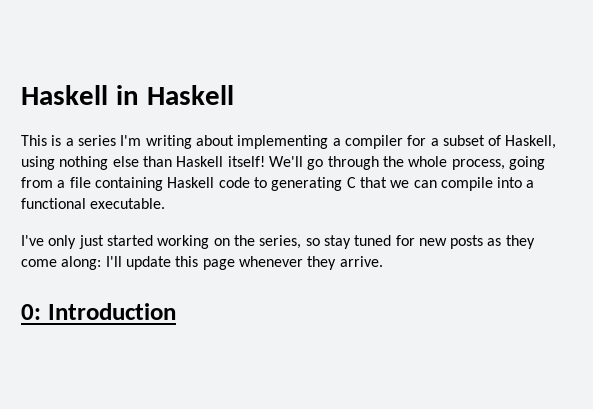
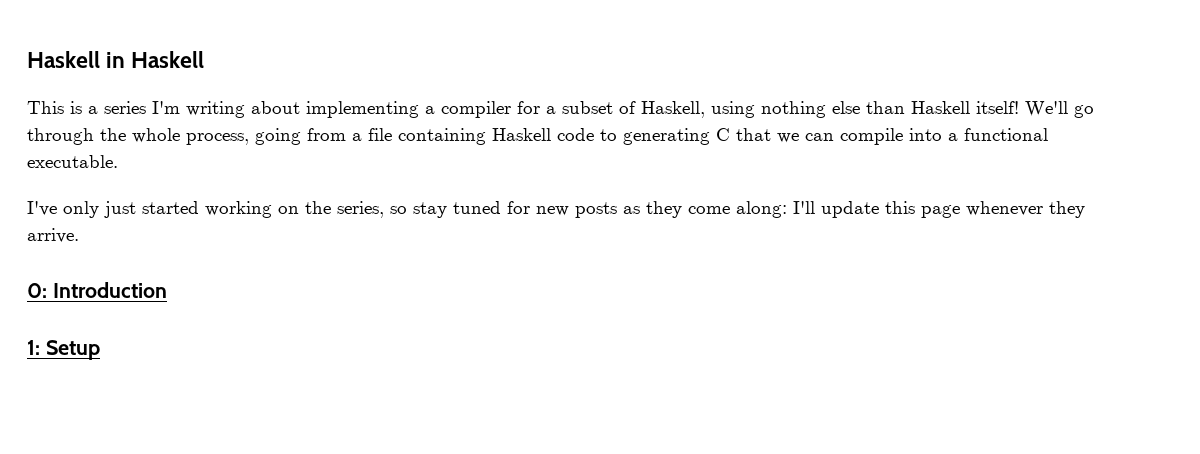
+ 1: Setup

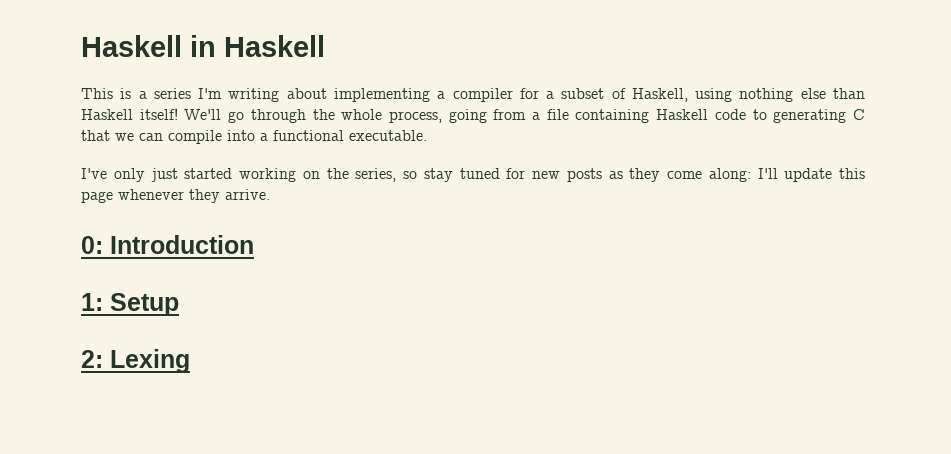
+ 2: Lexing

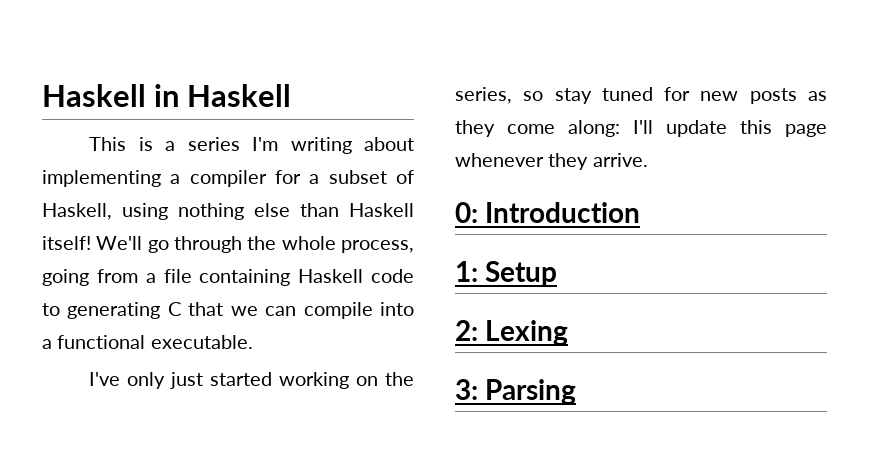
+ 3: Parsing

